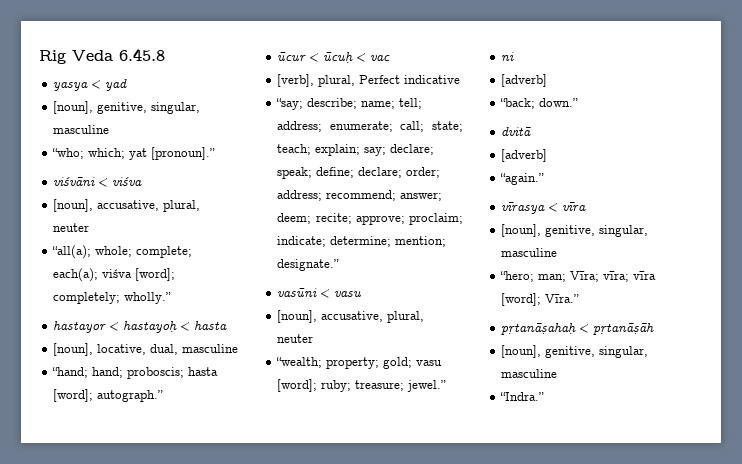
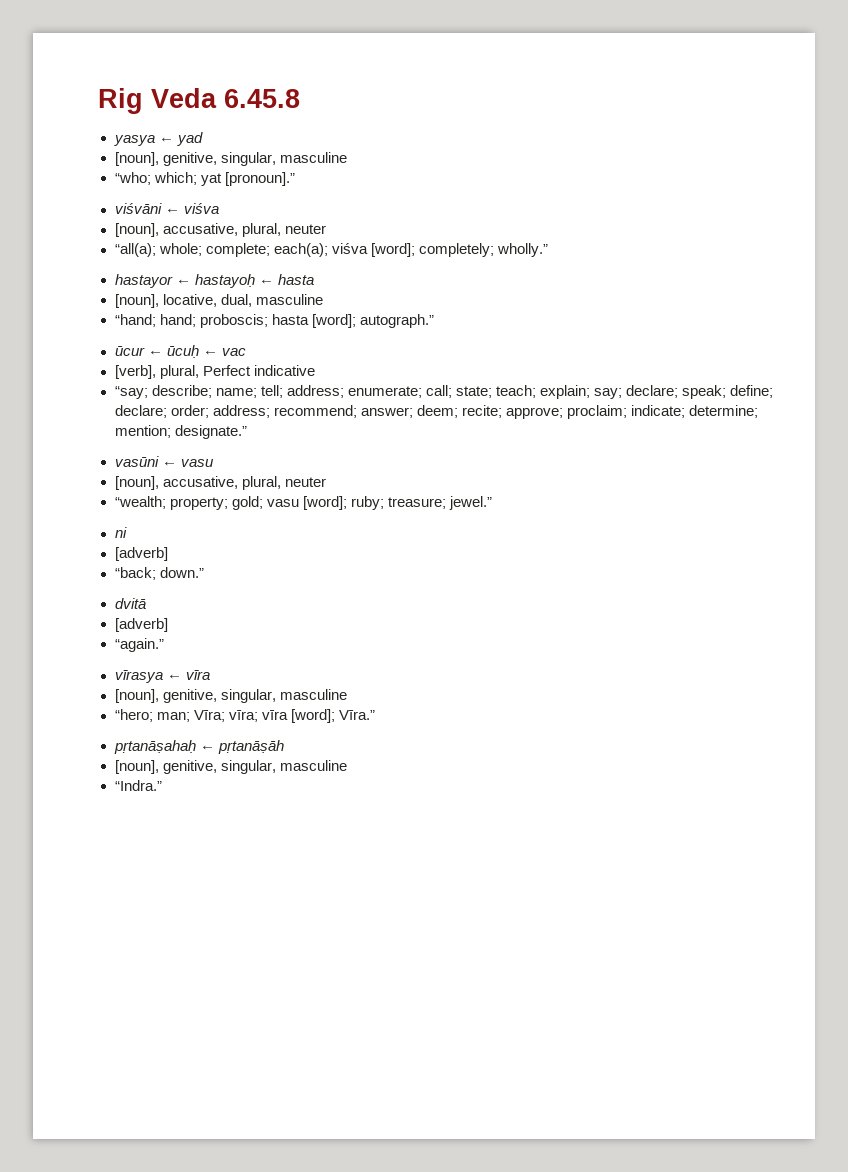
- yasya < yad
+ yasya ← yad
- viśvāni < viśva
+ viśvāni ← viśva
- hastayor < hastayoḥ < hasta
+ hastayor ← hastayoḥ ← hasta
- ūcur < ūcuḥ < vac
+ ūcur ← ūcuḥ ← vac
- vasūni < vasu
+ vasūni ← vasu
- vīrasya < vīra
+ vīrasya ← vīra
- pṛtanāṣahaḥ < pṛtanāṣāh
+ pṛtanāṣahaḥ ← pṛtanāṣāh

